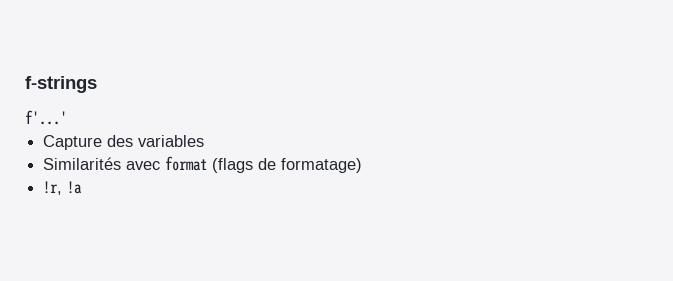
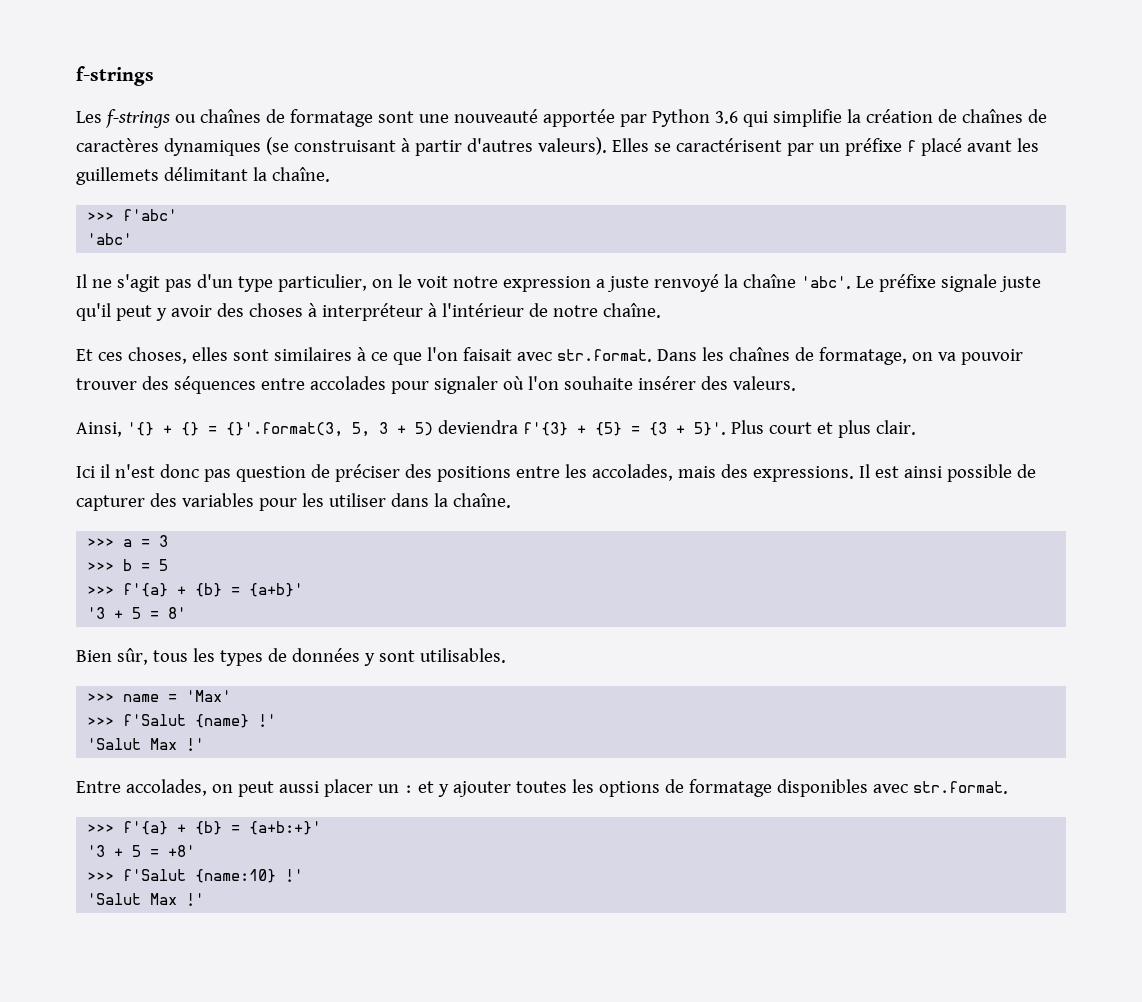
- f'...'
- Capture des variables
- Similarités avec format (flags de formatage)
- !r, !a
+ Les f-strings ou chaînes de formatage sont une nouveauté apportée par Python 3.6 qui simplifie la création de chaînes de caractères dynamiques (se construisant à partir d'autres valeurs). Elles se caractérisent par un préfixe f placé avant les guillemets délimitant la chaîne.
+ >>> f'abc'
+ 'abc'
+ Il ne s'agit pas d'un type particulier, on le voit notre expression a juste renvoyé la chaîne 'abc'. Le préfixe signale juste qu'il peut y avoir des choses à interpréteur à l'intérieur de notre chaîne.
+ Et ces choses, elles sont similaires à ce que l'on faisait avec str.format. Dans les chaînes de formatage, on va pouvoir trouver des séquences entre accolades pour signaler où l'on souhaite insérer des valeurs.
+ Ainsi, '{} + {} = {}'.format(3, 5, 3 + 5) deviendra f'{3} + {5} = {3 + 5}'. Plus court et plus clair.
+ Ici il n'est donc pas question de préciser des positions entre les accolades, mais des expressions. Il est ainsi possible de capturer des variables pour les utiliser dans la chaîne.
+ >>> a = 3
+ >>> b = 5
+ >>> f'{a} + {b} = {a+b}'
+ '3 + 5 = 8'
+ Bien sûr, tous les types de données y sont utilisables.
+ >>> name = 'Max'
+ >>> f'Salut {name} !'
+ 'Salut Max !'
+ Entre accolades, on peut aussi placer un : et y ajouter toutes les options de formatage disponibles avec str.format.
+ >>> f'{a} + {b} = {a+b:+}'
+ '3 + 5 = +8'
+ >>> f'Salut {name:10} !'
+ 'Salut Max !'

